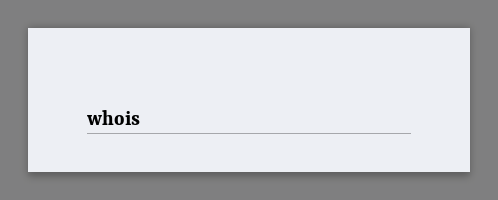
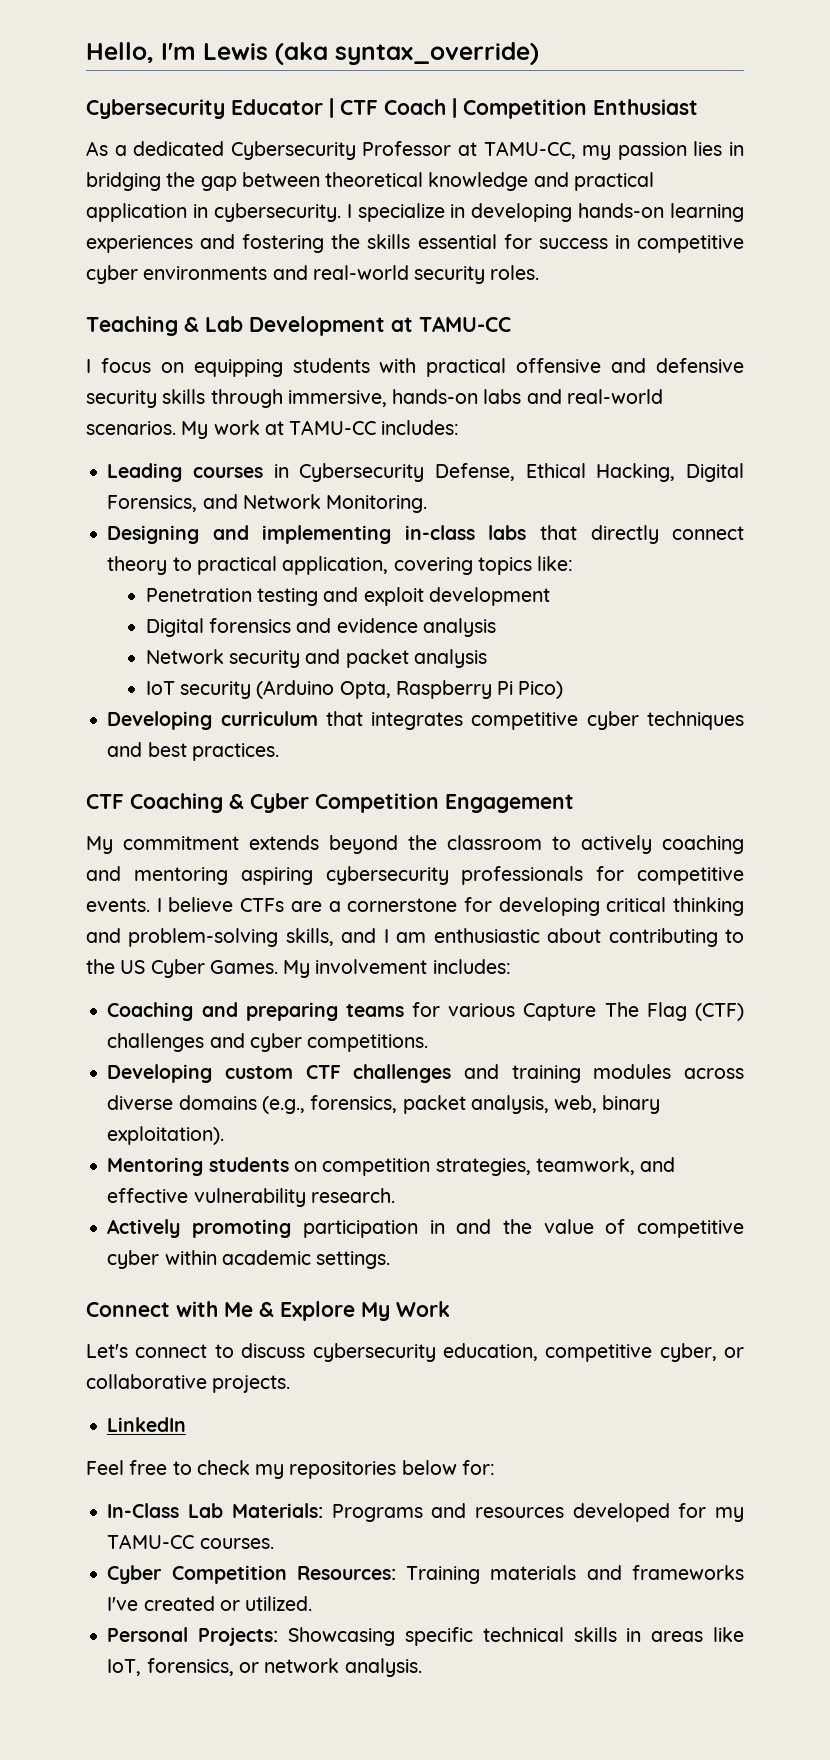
- whois
+ Hello, I'm Lewis (aka syntax_override)
+ Cybersecurity Educator | CTF Coach | Competition Enthusiast
+ As a dedicated Cybersecurity Professor at TAMU-CC, my passion lies in bridging the gap between theoretical knowledge and practical application in cybersecurity. I specialize in developing hands-on learning experiences and fostering the skills essential for success in competitive cyber environments and real-world security roles.
+ Teaching & Lab Development at TAMU-CC
+ I focus on equipping students with practical offensive and defensive security skills through immersive, hands-on labs and real-world scenarios. My work at TAMU-CC includes:
+ Leading courses in Cybersecurity Defense, Ethical Hacking, Digital Forensics, and Network Monitoring.
+ Designing and implementing in-class labs that directly connect theory to practical application, covering topics like:
+ Penetration testing and exploit development
+ Digital forensics and evidence analysis
+ Network security and packet analysis
+ IoT security (Arduino Opta, Raspberry Pi Pico)
+ Developing curriculum that integrates competitive cyber techniques and best practices.
+ CTF Coaching & Cyber Competition Engagement
+ My commitment extends beyond the classroom to actively coaching and mentoring aspiring cybersecurity professionals for competitive events. I believe CTFs are a cornerstone for developing critical thinking and problem-solving skills, and I am enthusiastic about contributing to the US Cyber Games. My involvement includes:
+ Coaching and preparing teams for various Capture The Flag (CTF) challenges and cyber competitions.
+ Developing custom CTF challenges and training modules across diverse domains (e.g., forensics, packet analysis, web, binary exploitation).
+ Mentoring students on competition strategies, teamwork, and effective vulnerability research.
+ Actively promoting participation in and the value of competitive cyber within academic settings.
+ Connect with Me & Explore My Work
+ Let's connect to discuss cybersecurity education, competitive cyber, or collaborative projects.
+ LinkedIn
+ Feel free to check my repositories below for:
+ In-Class Lab Materials: Programs and resources developed for my TAMU-CC courses.
+ Cyber Competition Resources: Training materials and frameworks I've created or utilized.
+ Personal Projects: Showcasing specific technical skills in areas like IoT, forensics, or network analysis.

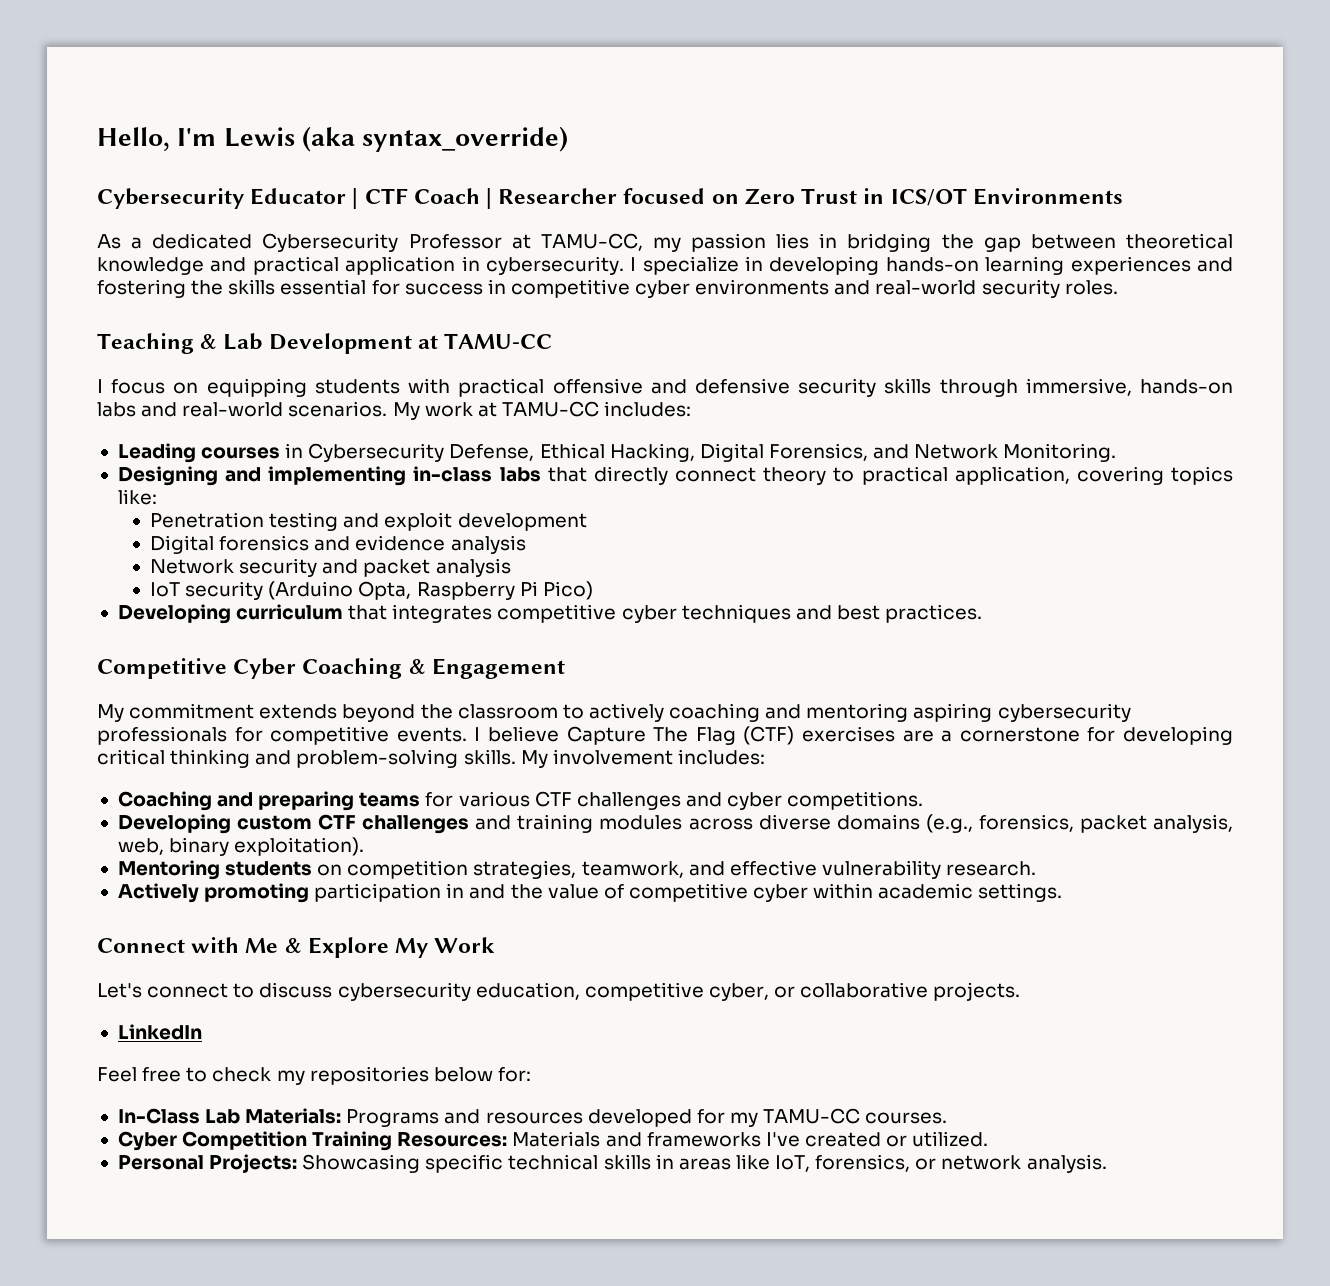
- Cybersecurity Educator | CTF Coach | Competition Enthusiast
+ Cybersecurity Educator | CTF Coach | Researcher focused on Zero Trust in ICS/OT Environments
- CTF Coaching & Cyber Competition Engagement
+ Competitive Cyber Coaching & Engagement
- I believe CTFs are a cornerstone for developing critical thinking and problem-solving skills, and I am enthusiastic about contributing to the US Cyber Games.
+ I believe Capture The Flag (CTF) exercises are a cornerstone for developing critical thinking and problem-solving skills.
- Coaching and preparing teams for various Capture The Flag (CTF) challenges and cyber competitions.
+ Coaching and preparing teams for various CTF challenges and cyber competitions.
- Cyber Competition Resources: Training materials and frameworks I've created or utilized.
+ Cyber Competition Training Resources: Materials and frameworks I've created or utilized.

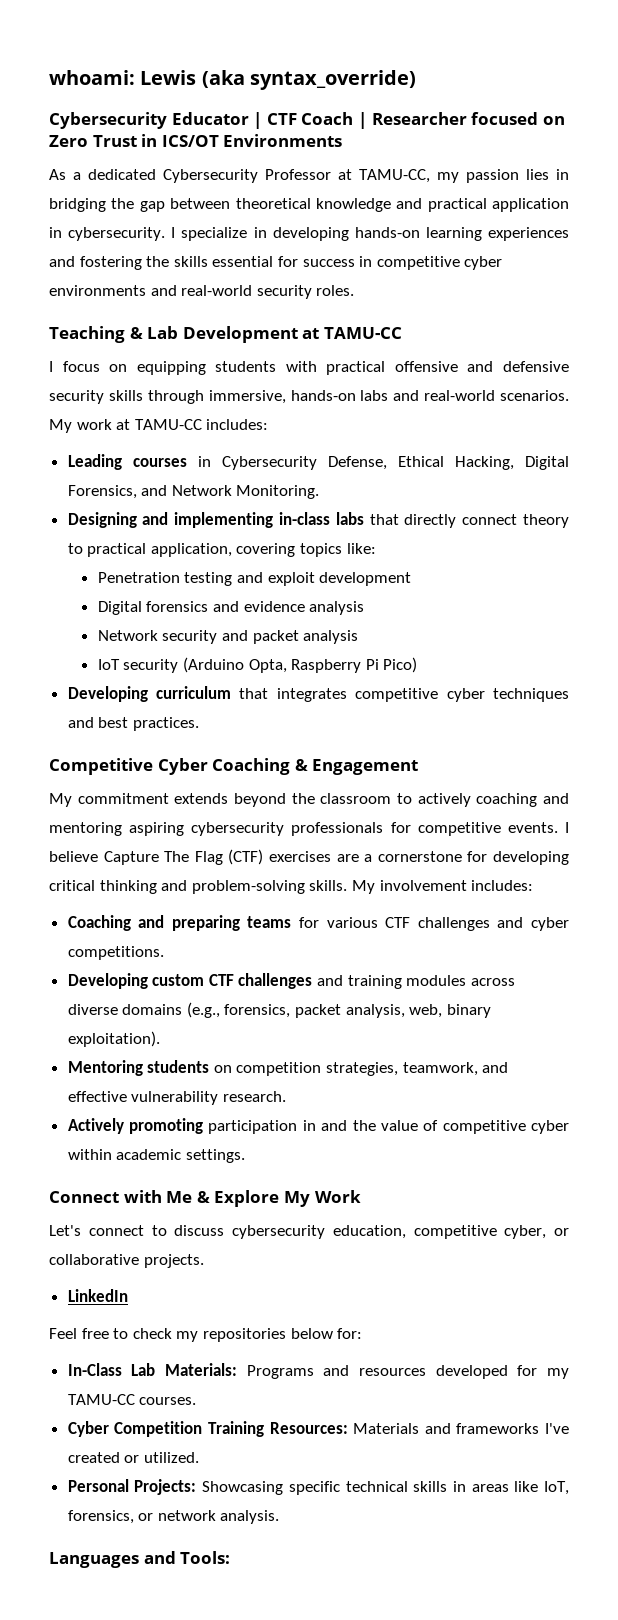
- Hello, I'm Lewis (aka syntax_override)
+ whoami: Lewis (aka syntax_override)
+ Languages and Tools:

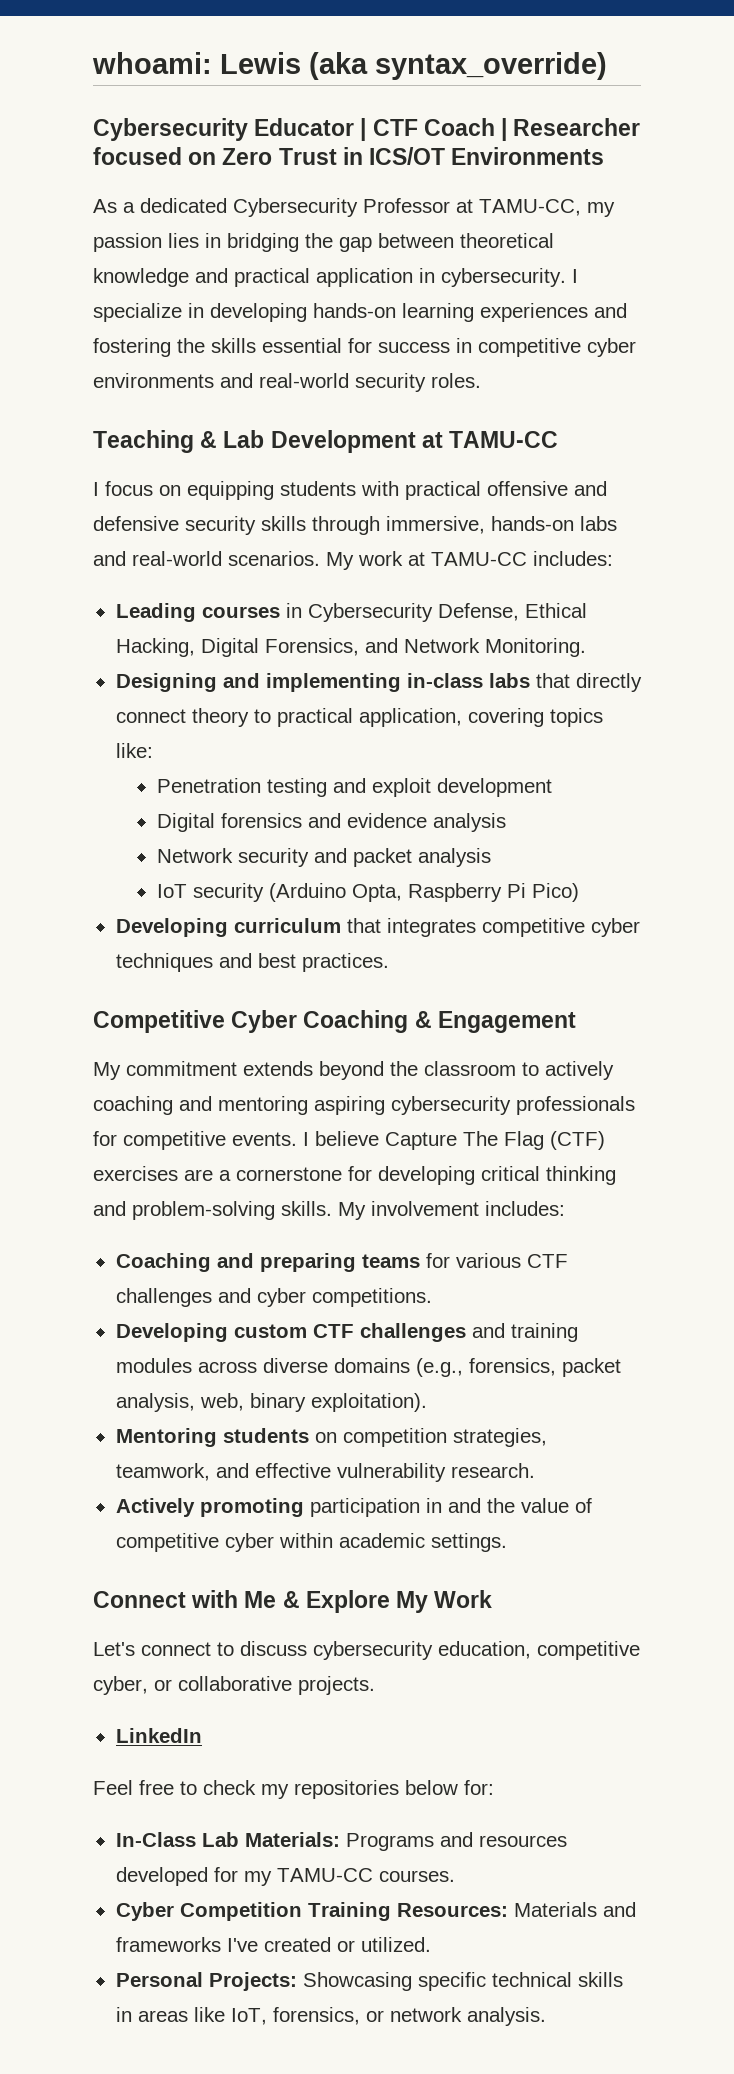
- Languages and Tools:

